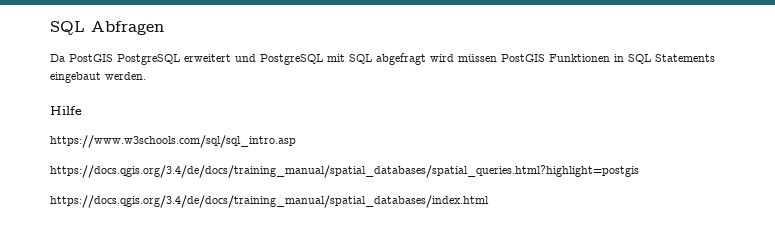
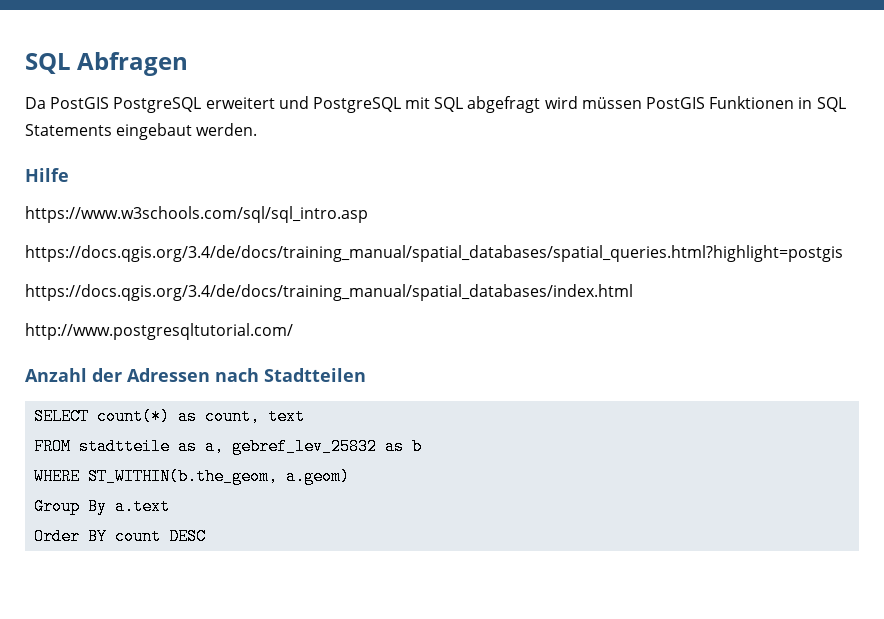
+ http://www.postgresqltutorial.com/
+ Anzahl der Adressen nach Stadtteilen
+ SELECT count(*) as count, text
+ FROM stadtteile as a, gebref_lev_25832 as b
+ WHERE ST_WITHIN(b.the_geom, a.geom)
+ Group By a.text
+ Order BY count DESC

